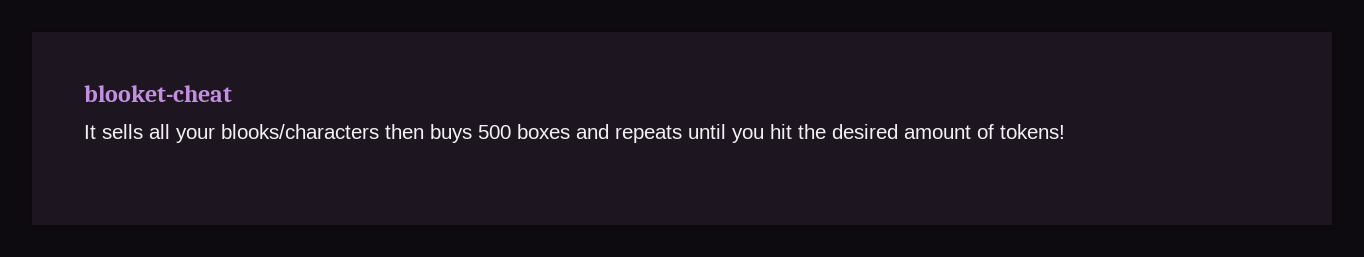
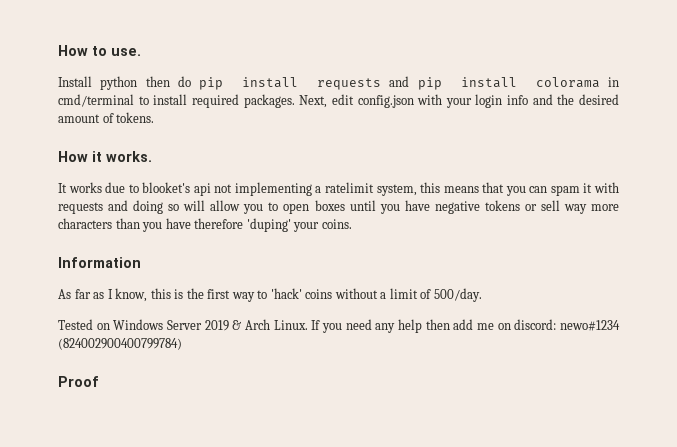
- blooket-cheat
- It sells all your blooks/characters then buys 500 boxes and repeats until you hit the desired amount of tokens!
+ How to use.
+ Install python then do pip install requests and pip install colorama in cmd/terminal to install required packages. Next, edit config.json with your login info and the desired amount of tokens.
+ How it works.
+ It works due to blooket's api not implementing a ratelimit system, this means that you can spam it with requests and doing so will allow you to open boxes until you have negative tokens or sell way more characters than you have therefore 'duping' your coins.
+ Information
+ As far as I know, this is the first way to 'hack' coins without a limit of 500/day.
+ Tested on Windows Server 2019 & Arch Linux. If you need any help then add me on discord: newo#1234 (824002900400799784)
+ Proof

